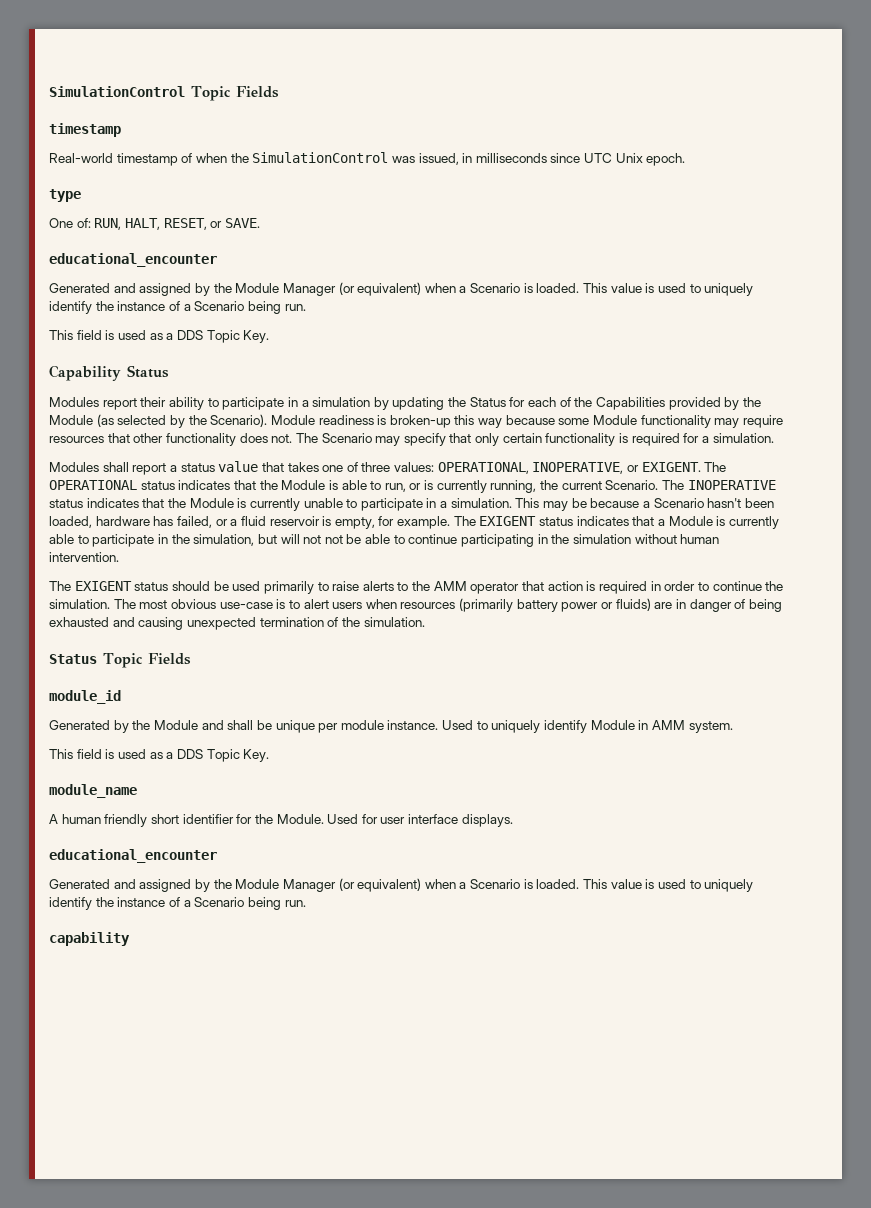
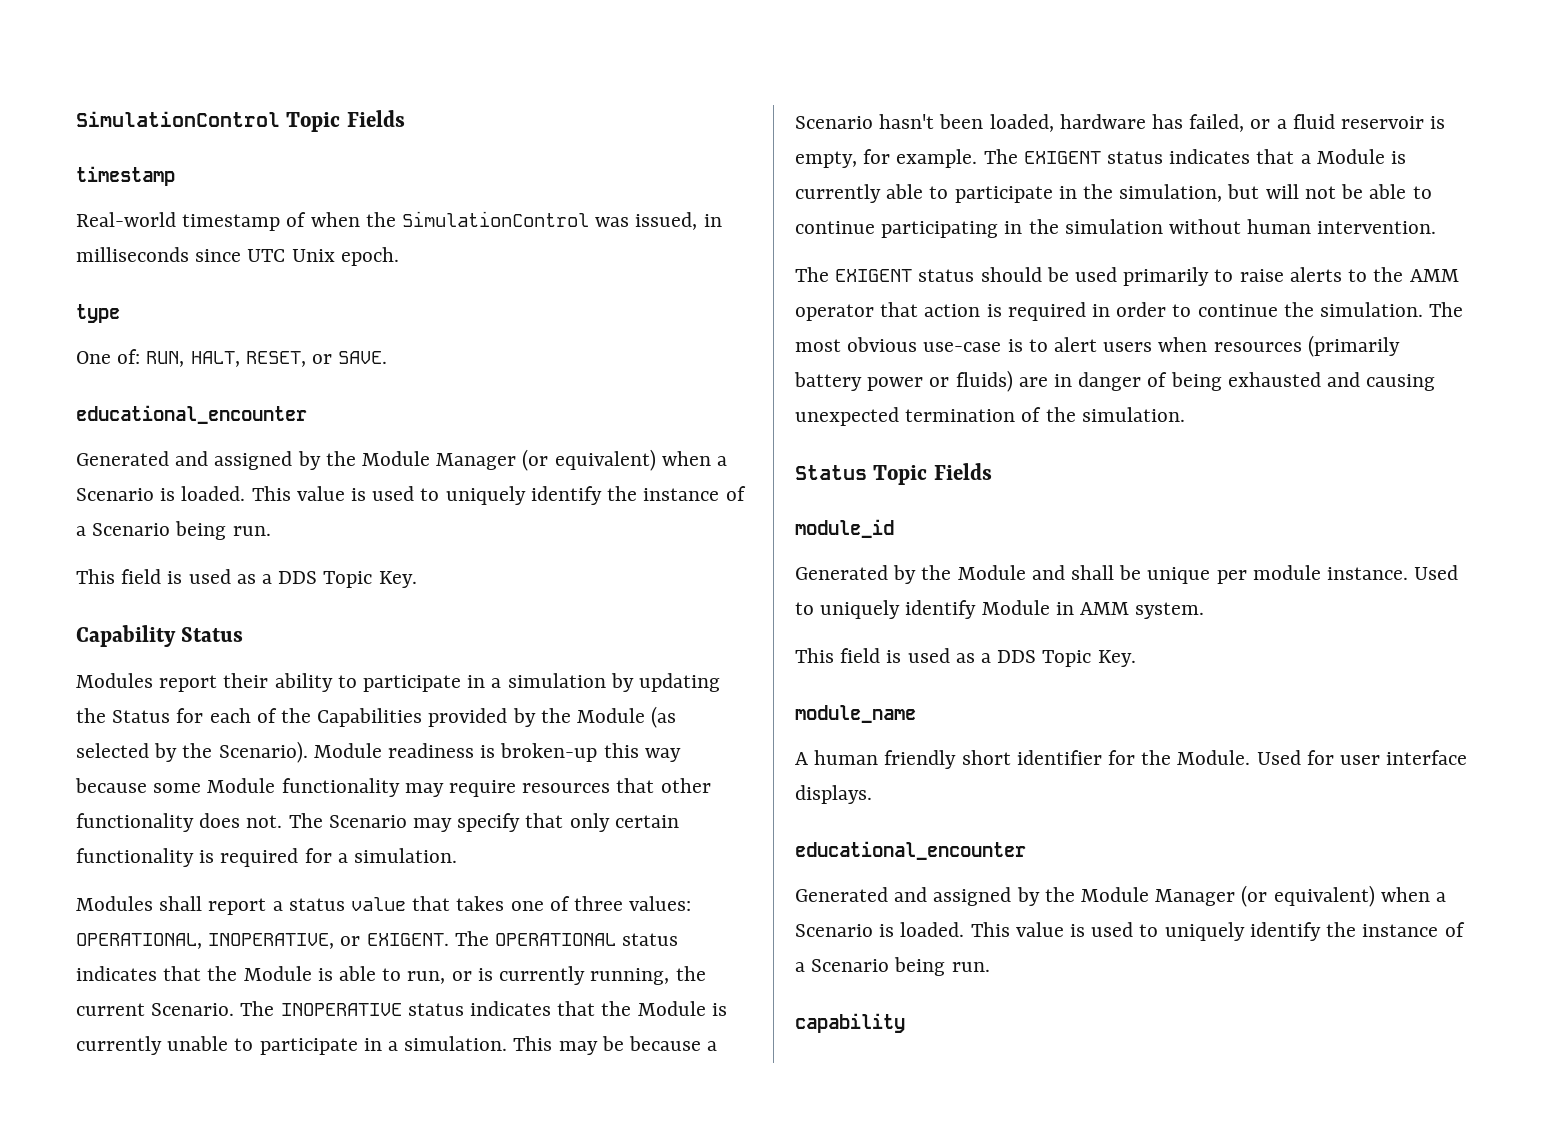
- The EXIGENT status indicates that a Module is currently able to participate in the simulation, but will not not be able to continue participating in the simulation without human intervention.
+ The EXIGENT status indicates that a Module is currently able to participate in the simulation, but will not be able to continue participating in the simulation without human intervention.

